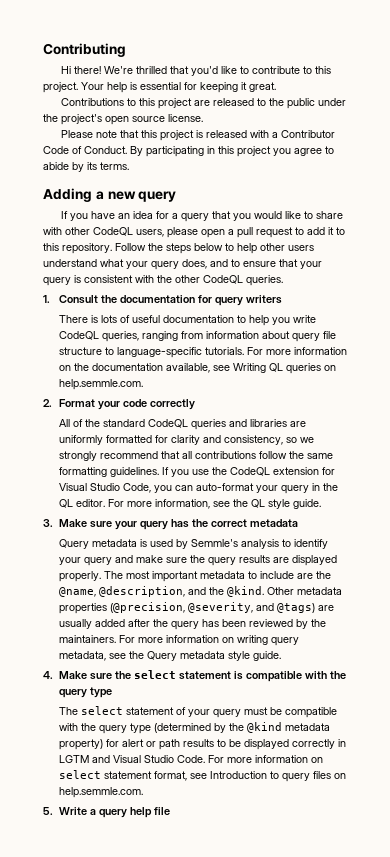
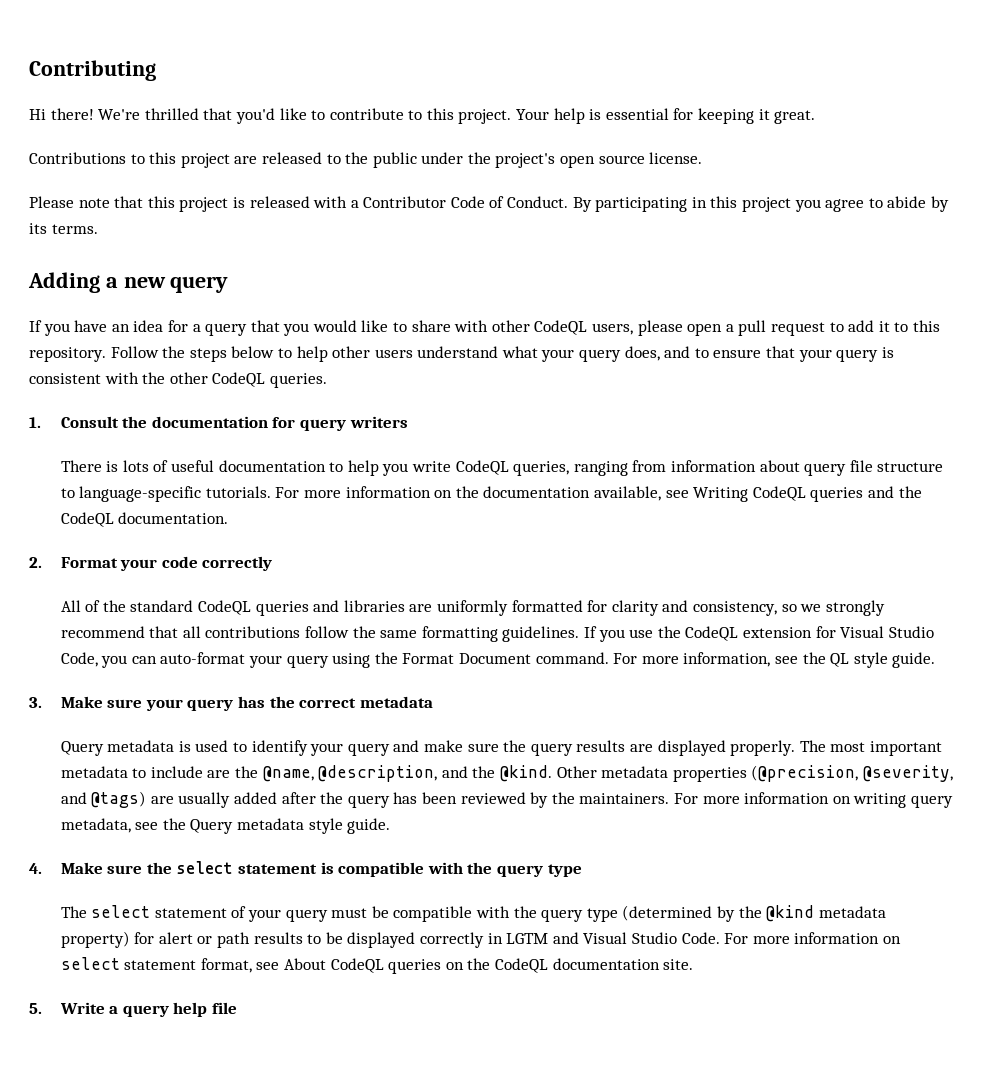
- For more information on the documentation available, see Writing QL queries on help.semmle.com.
+ For more information on the documentation available, see Writing CodeQL queries and the CodeQL documentation.
- If you use the CodeQL extension for Visual Studio Code, you can auto-format your query in the QL editor.
+ If you use the CodeQL extension for Visual Studio Code, you can auto-format your query using the Format Document command.
- Query metadata is used by Semmle's analysis to identify your query and make sure the query results are displayed properly.
+ Query metadata is used to identify your query and make sure the query results are displayed properly.
- For more information on select statement format, see Introduction to query files on help.semmle.com.
+ For more information on select statement format, see About CodeQL queries on the CodeQL documentation site.

